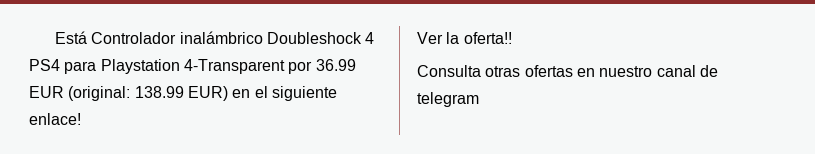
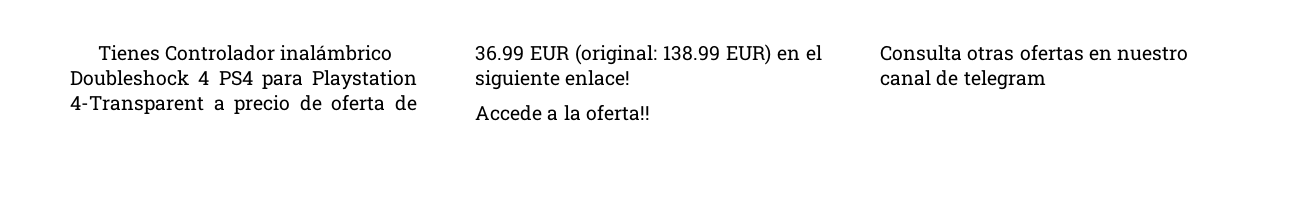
- Está Controlador inalámbrico Doubleshock 4 PS4 para Playstation 4-Transparent por 36.99 EUR (original: 138.99 EUR) en el siguiente enlace!
+ Tienes Controlador inalámbrico Doubleshock 4 PS4 para Playstation 4-Transparent a precio de oferta de 36.99 EUR (original: 138.99 EUR) en el siguiente enlace!
- Ver la oferta!!
+ Accede a la oferta!!

